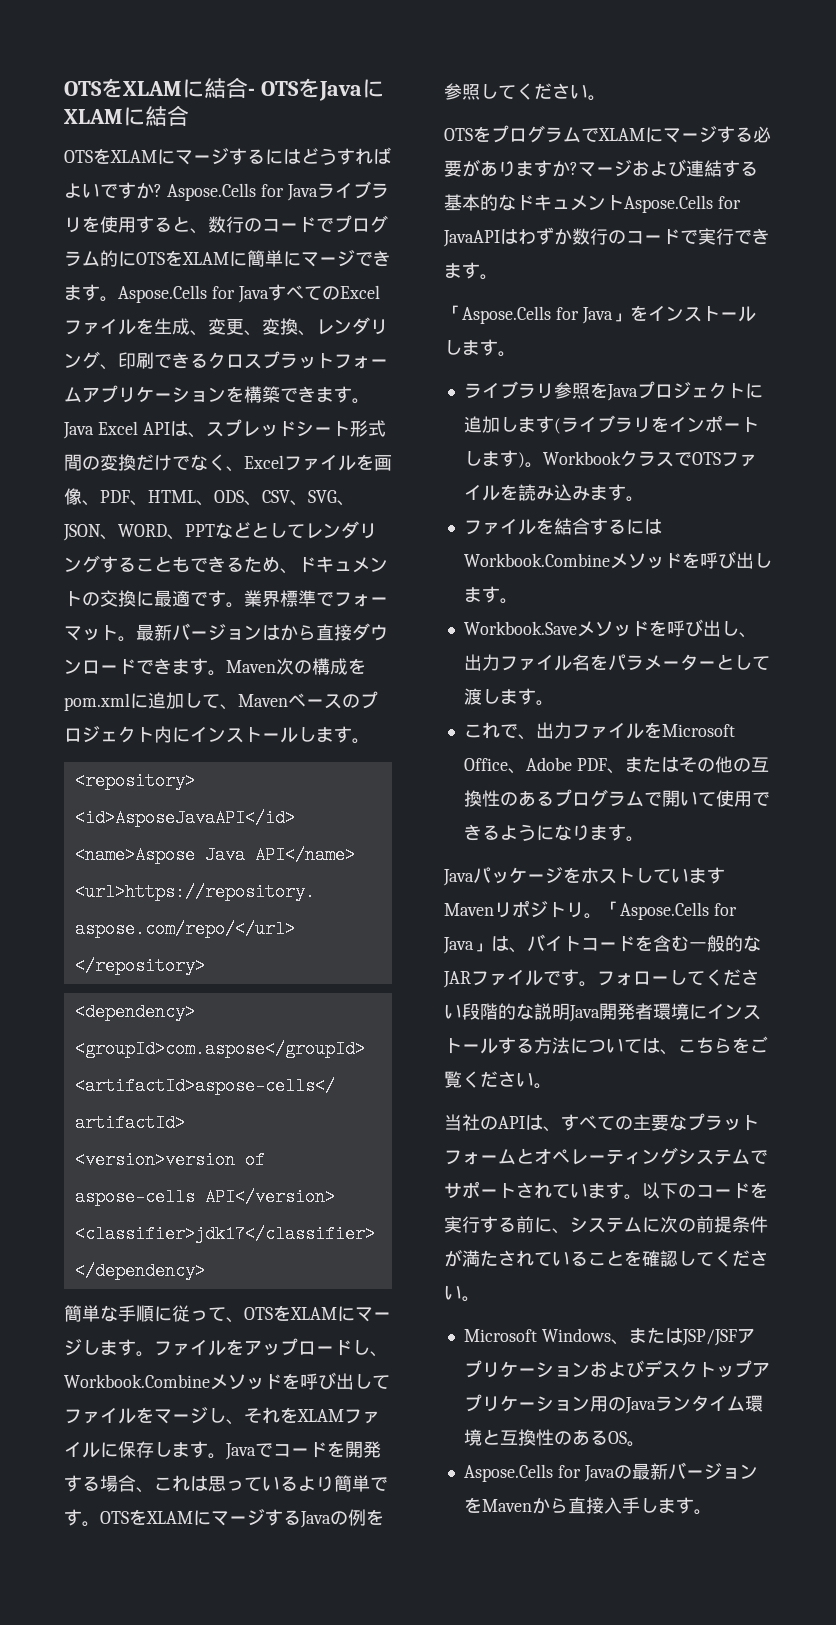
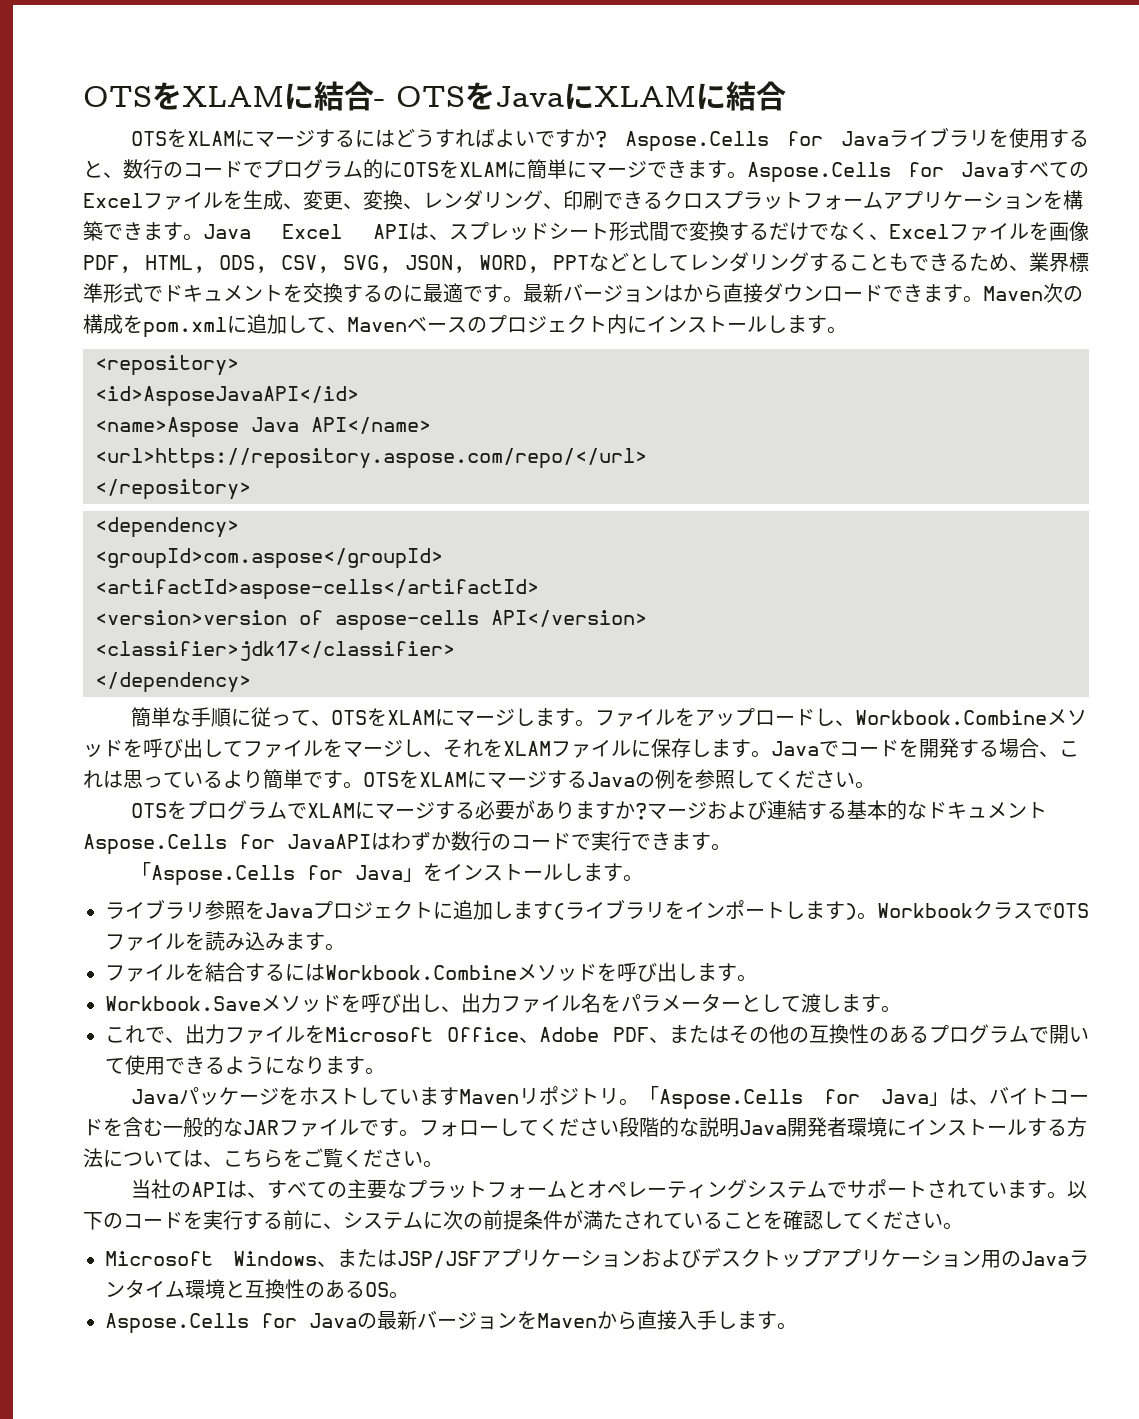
- Java Excel APIは、スプレッドシート形式間の変換だけでなく、Excelファイルを画像、PDF、HTML、ODS、CSV、SVG、JSON、WORD、PPTなどとしてレンダリングすることもできるため、ドキュメントの交換に最適です。業界標準でフォーマット。
+ Java Excel APIは、スプレッドシート形式間で変換するだけでなく、Excelファイルを画像PDF, HTML, ODS, CSV, SVG, JSON, WORD, PPTなどとしてレンダリングすることもできるため、業界標準形式でドキュメントを交換するのに最適です。

